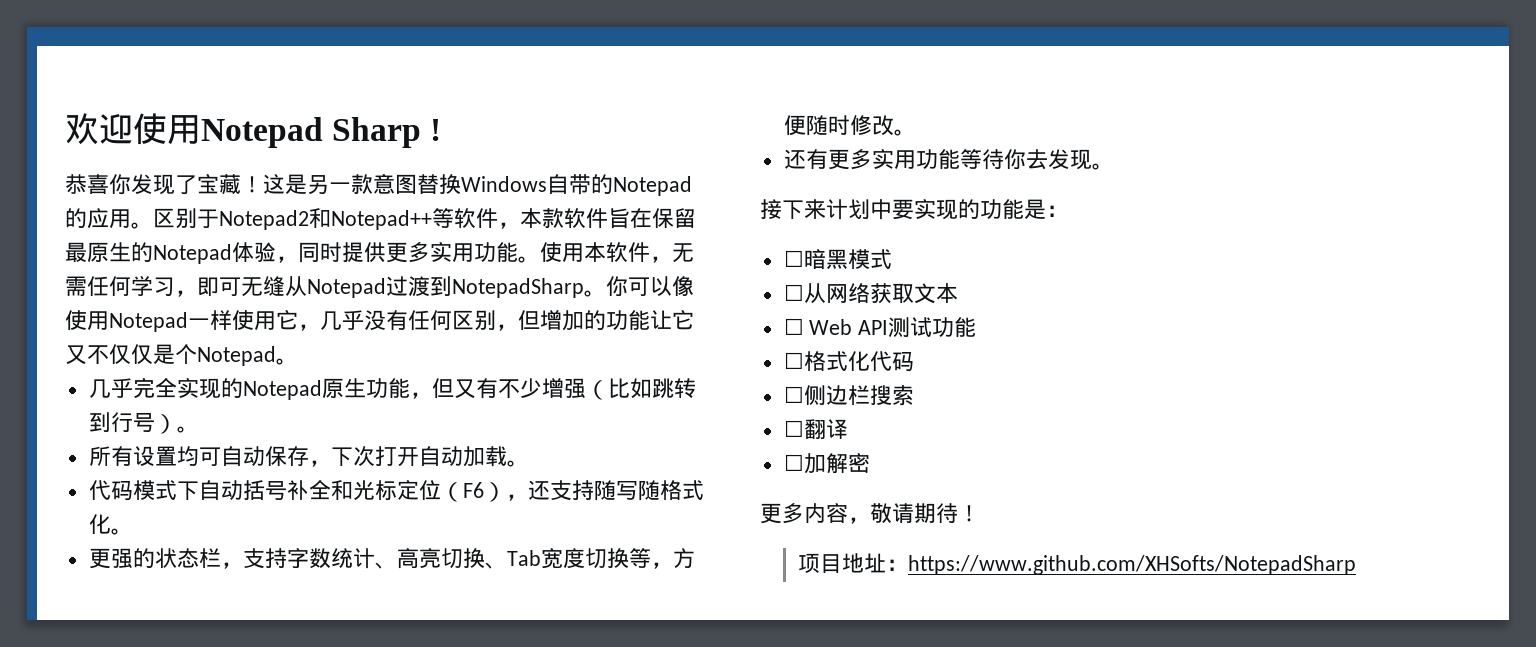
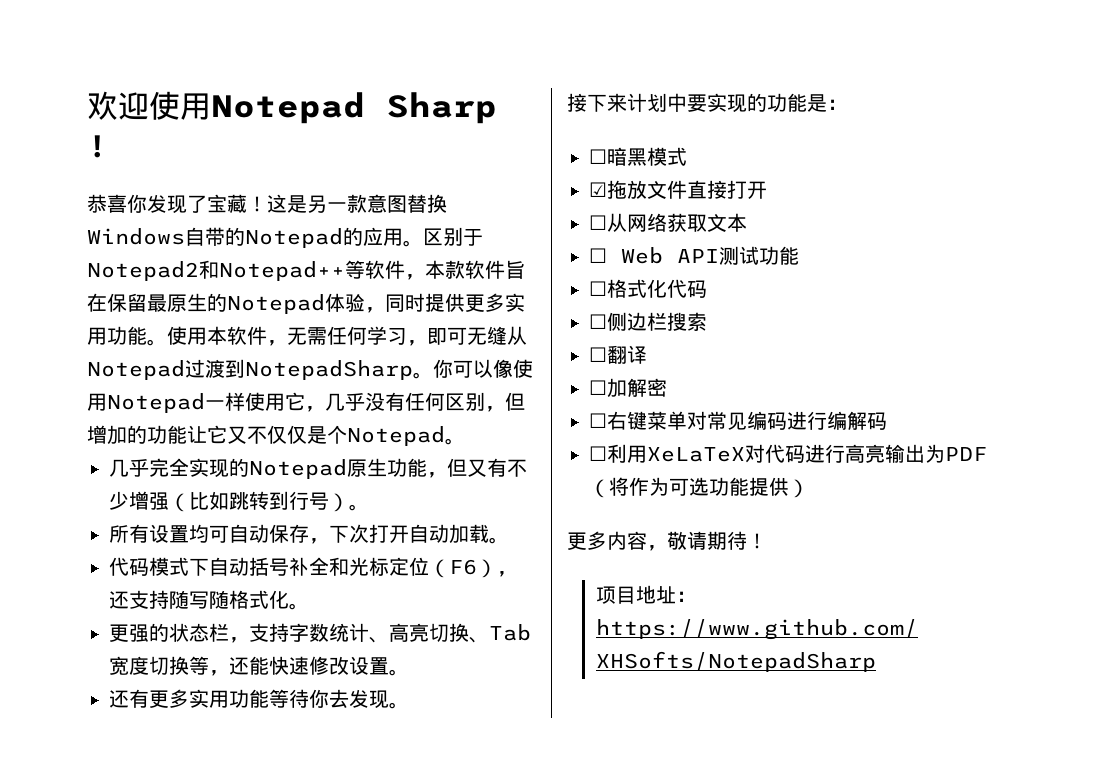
- 更强的状态栏，支持字数统计、高亮切换、Tab宽度切换等，方便随时修改。
+ 更强的状态栏，支持字数统计、高亮切换、Tab宽度切换等，还能快速修改设置。
+ ☑拖放文件直接打开
+ ☐右键菜单对常见编码进行编解码
+ ☐利用XeLaTeX对代码进行高亮输出为PDF（将作为可选功能提供）

